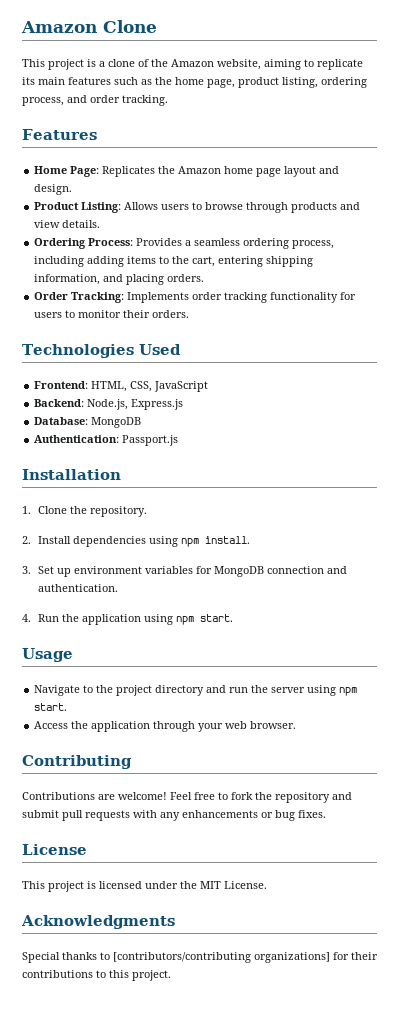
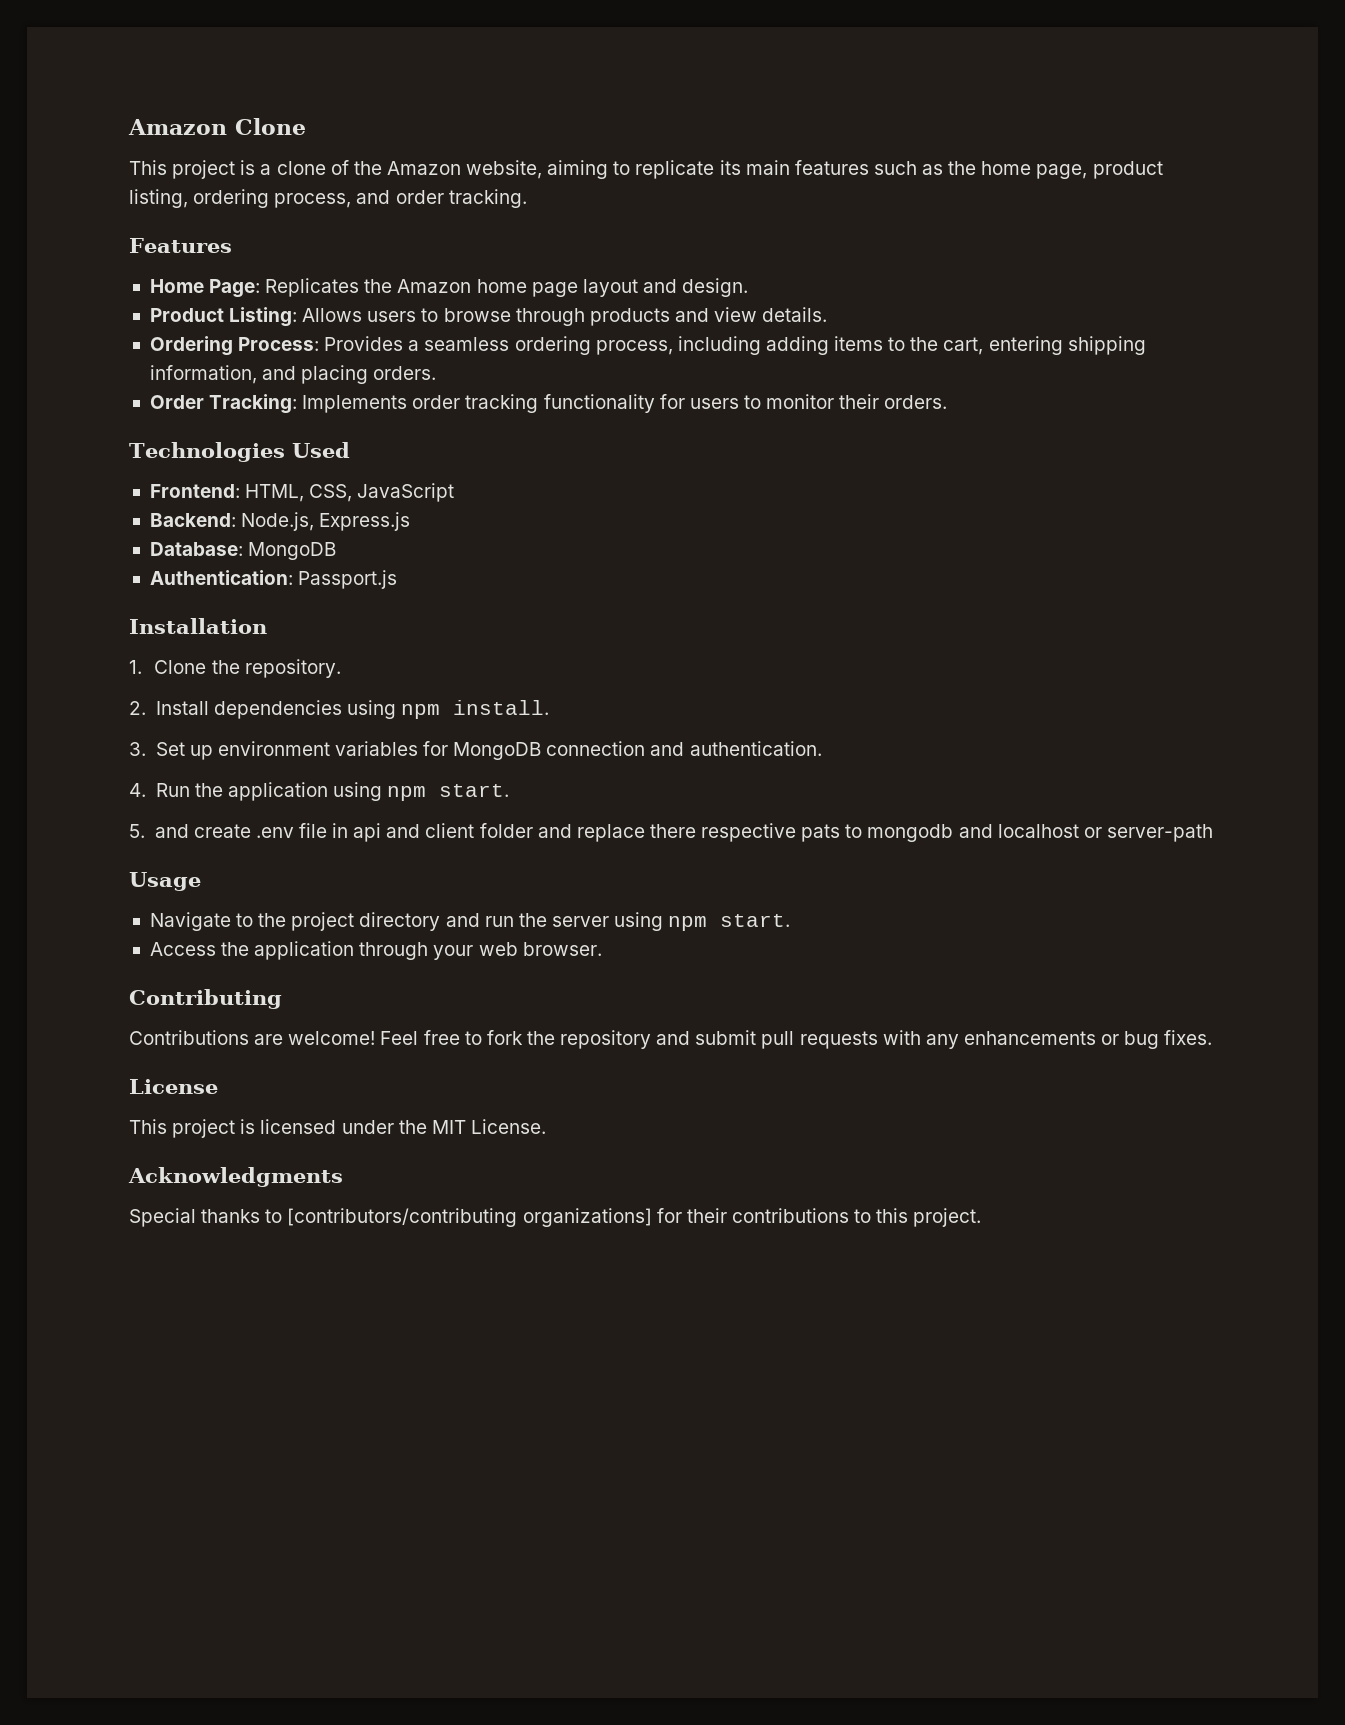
+ 5. and create .env file in api and client folder and replace there respective pats to mongodb and localhost or server-path

